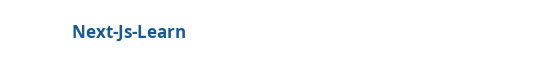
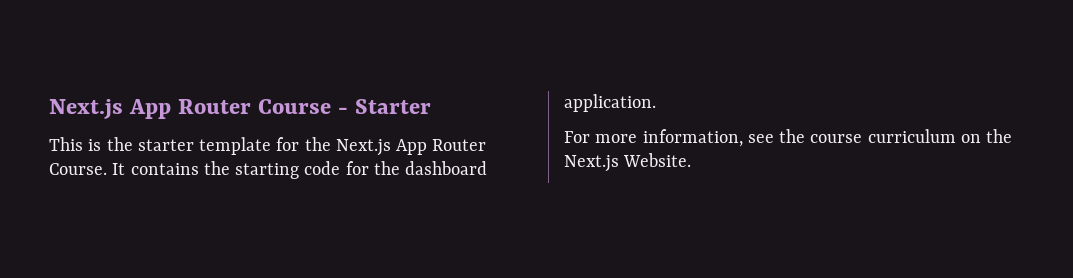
- Next-Js-Learn
+ Next.js App Router Course - Starter
+ This is the starter template for the Next.js App Router Course. It contains the starting code for the dashboard application.
+ For more information, see the course curriculum on the Next.js Website.

